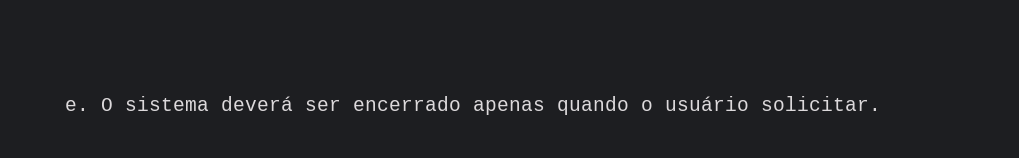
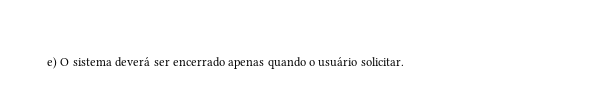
- e. O sistema deverá ser encerrado apenas quando o usuário solicitar.
+ e) O sistema deverá ser encerrado apenas quando o usuário solicitar.

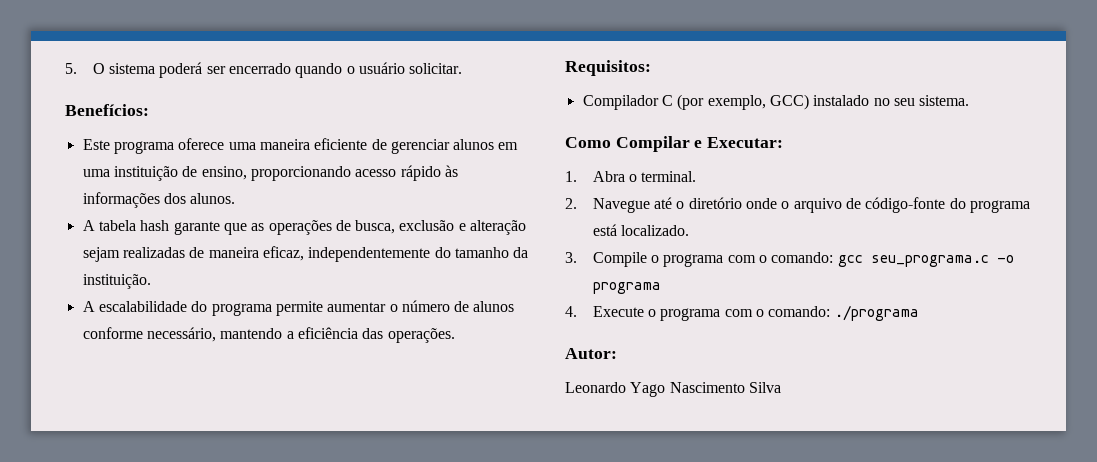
- e) O sistema deverá ser encerrado apenas quando o usuário solicitar.
+ 5. O sistema poderá ser encerrado quando o usuário solicitar.
+ Benefícios:
+ Este programa oferece uma maneira eficiente de gerenciar alunos em uma instituição de ensino, proporcionando acesso rápido às informações dos alunos.
+ A tabela hash garante que as operações de busca, exclusão e alteração sejam realizadas de maneira eficaz, independentemente do tamanho da instituição.
+ A escalabilidade do programa permite aumentar o número de alunos conforme necessário, mantendo a eficiência das operações.
+ Requisitos:
+ Compilador C (por exemplo, GCC) instalado no seu sistema.
+ Como Compilar e Executar:
+ 1. Abra o terminal.
+ 2. Navegue até o diretório onde o arquivo de código-fonte do programa está localizado.
+ 3. Compile o programa com o comando: gcc seu_programa.c -o programa
+ 4. Execute o programa com o comando: ./programa
+ Autor:
+ Leonardo Yago Nascimento Silva

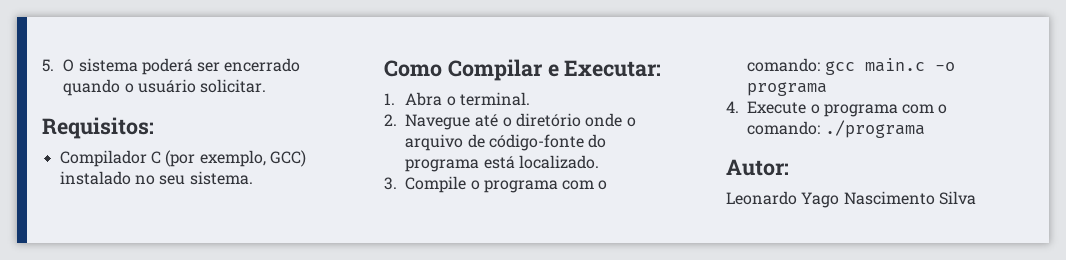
- Benefícios:
- Este programa oferece uma maneira eficiente de gerenciar alunos em uma instituição de ensino, proporcionando acesso rápido às informações dos alunos.
- A tabela hash garante que as operações de busca, exclusão e alteração sejam realizadas de maneira eficaz, independentemente do tamanho da instituição.
- A escalabilidade do programa permite aumentar o número de alunos conforme necessário, mantendo a eficiência das operações.
- 3. Compile o programa com o comando: gcc seu_programa.c -o programa
+ 3. Compile o programa com o comando: gcc main.c -o programa

